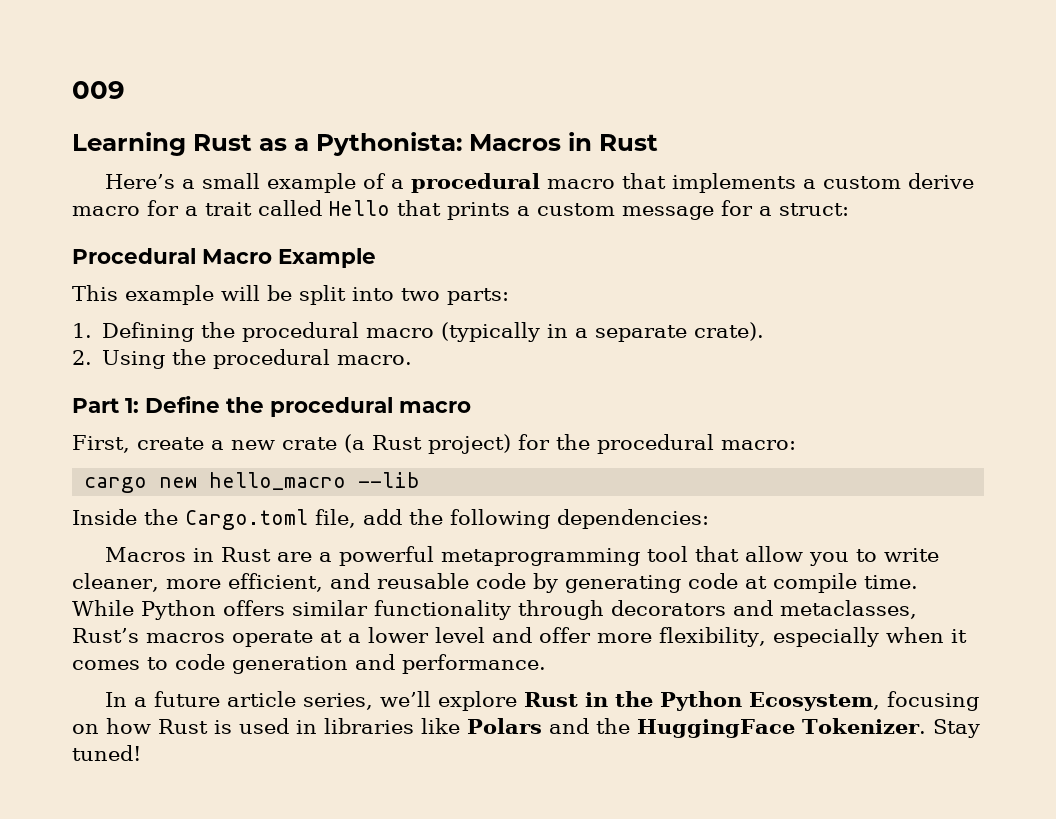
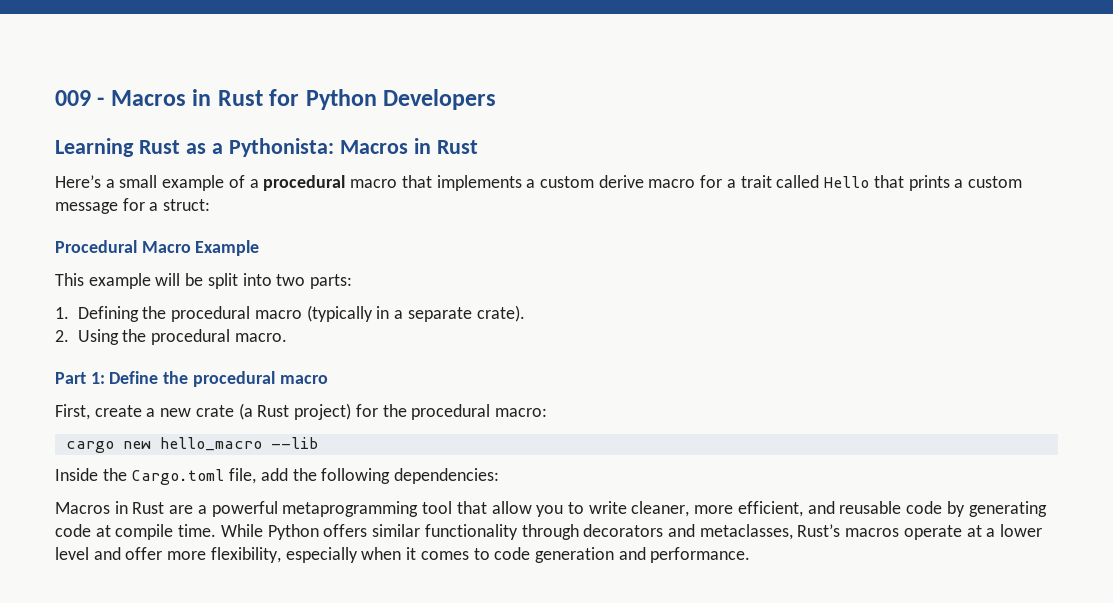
- 009
+ 009 - Macros in Rust for Python Developers
- In a future article series, we’ll explore Rust in the Python Ecosystem, focusing on how Rust is used in libraries like Polars and the HuggingFace Tokenizer. Stay tuned!

